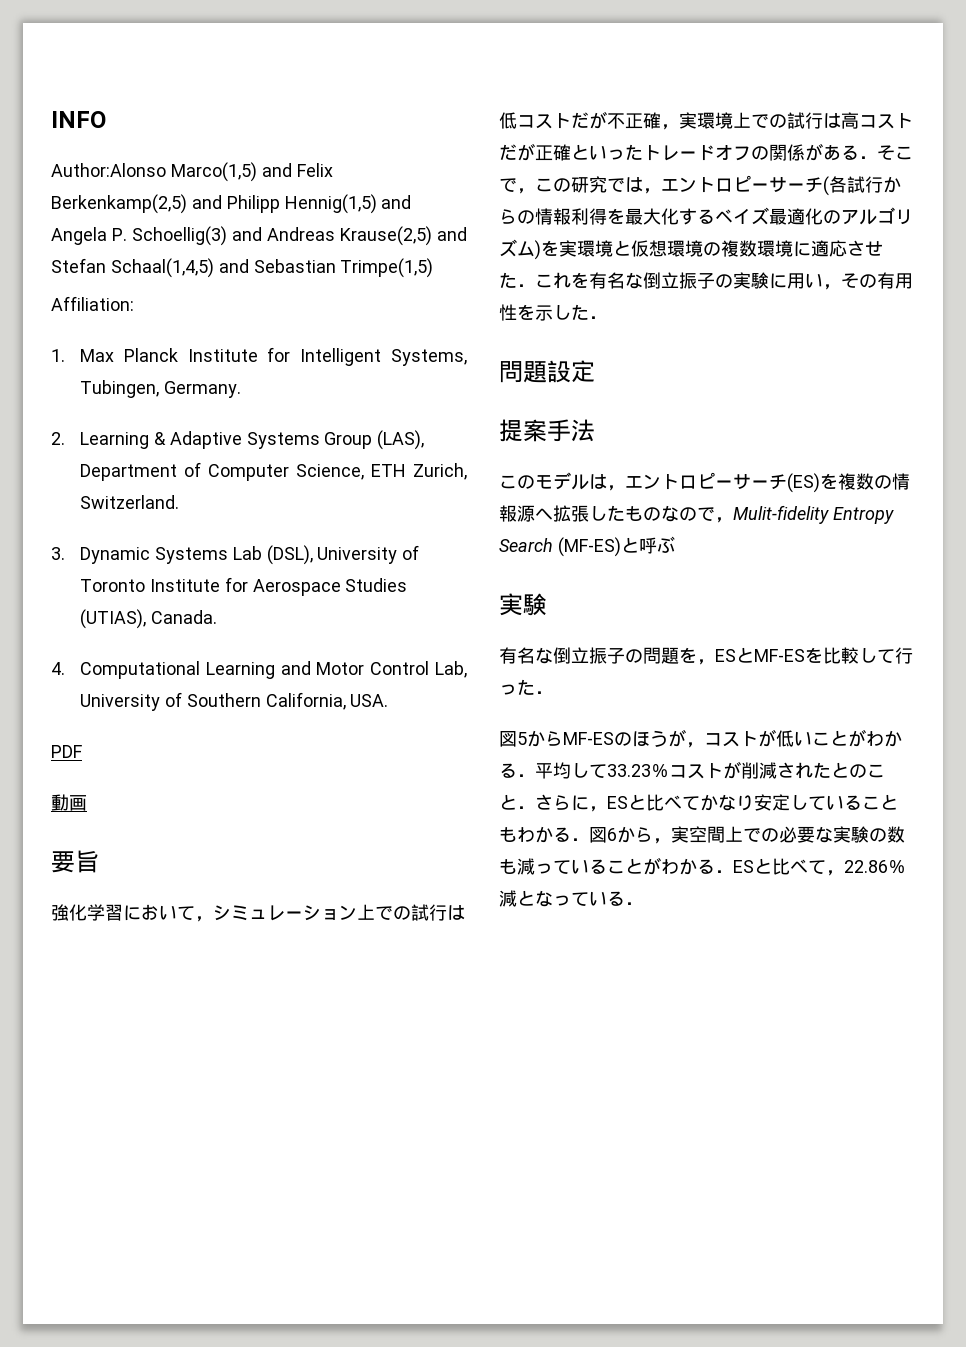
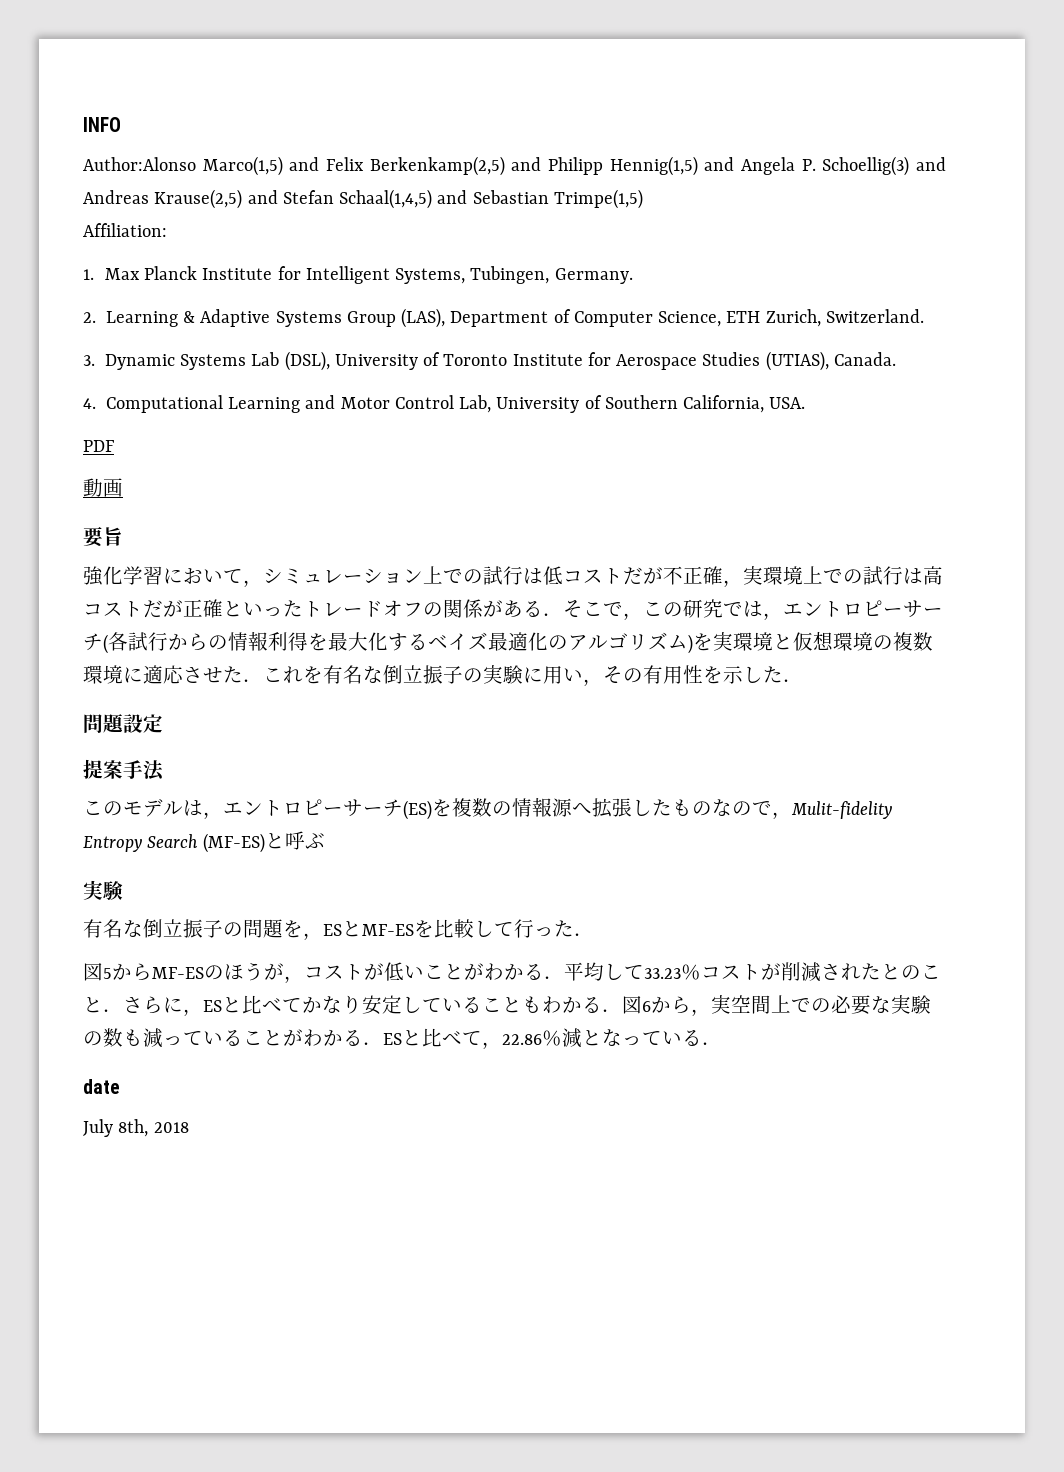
+ date
+ July 8th, 2018

